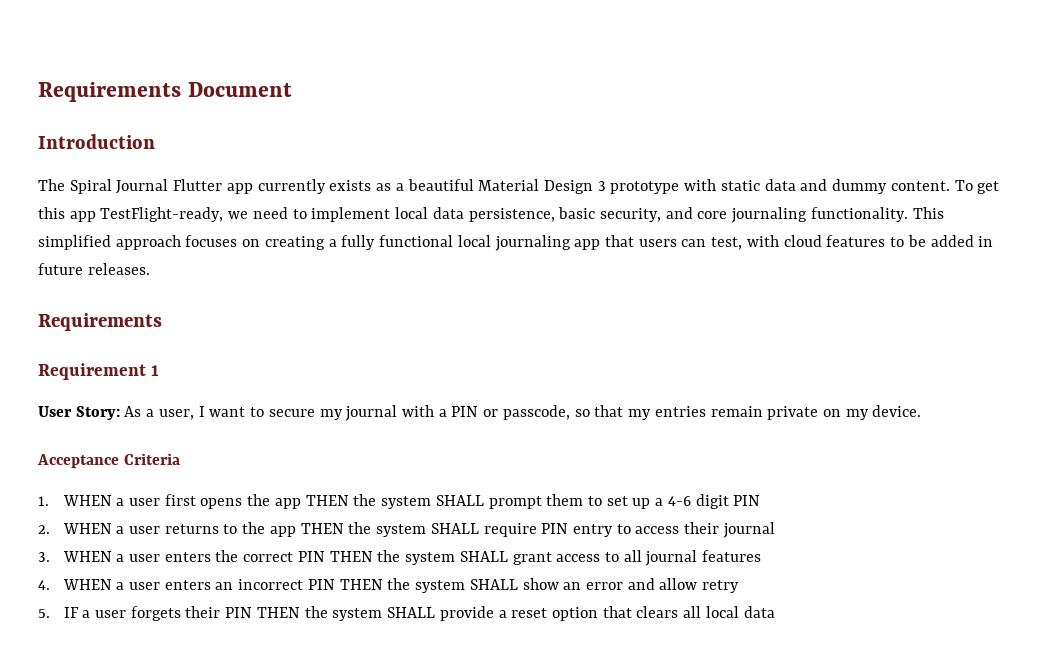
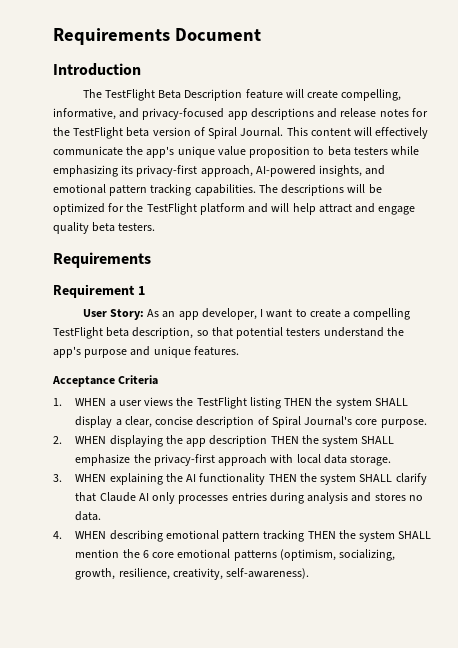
- The Spiral Journal Flutter app currently exists as a beautiful Material Design 3 prototype with static data and dummy content. To get this app TestFlight-ready, we need to implement local data persistence, basic security, and core journaling functionality. This simplified approach focuses on creating a fully functional local journaling app that users can test, with cloud features to be added in future releases.
+ The TestFlight Beta Description feature will create compelling, informative, and privacy-focused app descriptions and release notes for the TestFlight beta version of Spiral Journal. This content will effectively communicate the app's unique value proposition to beta testers while emphasizing its privacy-first approach, AI-powered insights, and emotional pattern tracking capabilities. The descriptions will be optimized for the TestFlight platform and will help attract and engage quality beta testers.
- User Story: As a user, I want to secure my journal with a PIN or passcode, so that my entries remain private on my device.
+ User Story: As an app developer, I want to create a compelling TestFlight beta description, so that potential testers understand the app's purpose and unique features.
- 1. WHEN a user first opens the app THEN the system SHALL prompt them to set up a 4-6 digit PIN
- 2. WHEN a user returns to the app THEN the system SHALL require PIN entry to access their journal
- 3. WHEN a user enters the correct PIN THEN the system SHALL grant access to all journal features
- 4. WHEN a user enters an incorrect PIN THEN the system SHALL show an error and allow retry
- 5. IF a user forgets their PIN THEN the system SHALL provide a reset option that clears all local data
+ 1. WHEN a user views the TestFlight listing THEN the system SHALL display a clear, concise description of Spiral Journal's core purpose.
+ 2. WHEN displaying the app description THEN the system SHALL emphasize the privacy-first approach with local data storage.
+ 3. WHEN explaining the AI functionality THEN the system SHALL clarify that Claude AI only processes entries during analysis and stores no data.
+ 4. WHEN describing emotional pattern tracking THEN the system SHALL mention the 6 core emotional patterns (optimism, socializing, growth, resilience, creativity, self-awareness).

